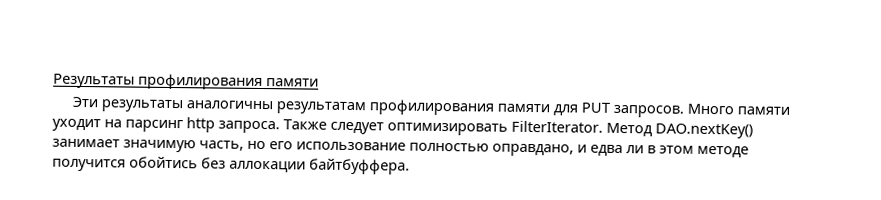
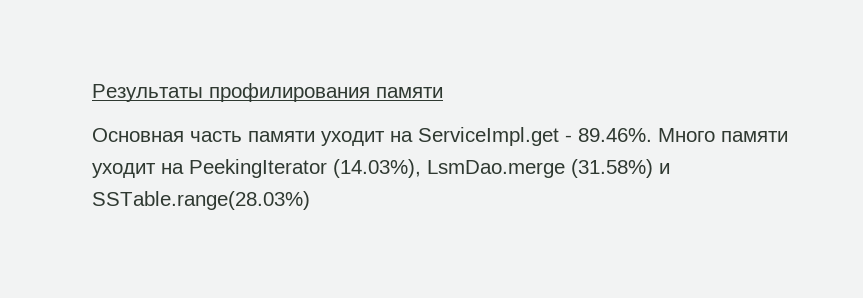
- Эти результаты аналогичны результатам профилирования памяти для PUT запросов. Много памяти уходит на парсинг http запроса. Также следует оптимизировать FilterIterator. Метод DAO.nextKey() занимает значимую часть, но его использование полностью оправдано, и едва ли в этом методе получится обойтись без аллокации байтбуффера.
+ Основная часть памяти уходит на ServiceImpl.get - 89.46%. Много памяти уходит на PeekingIterator (14.03%), LsmDao.merge (31.58%) и SSTable.range(28.03%)

